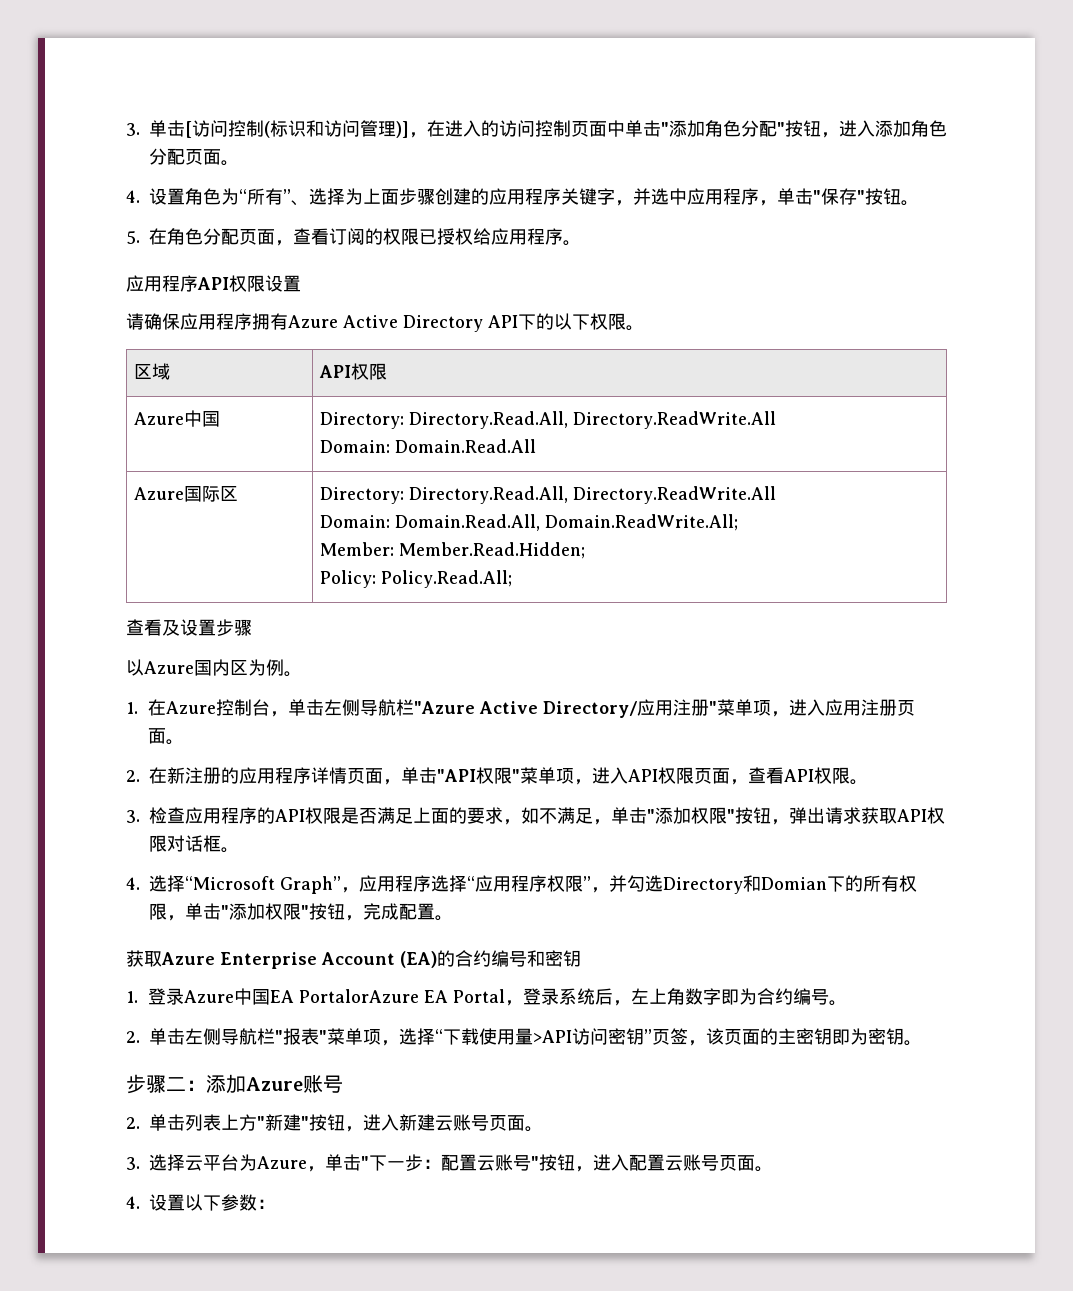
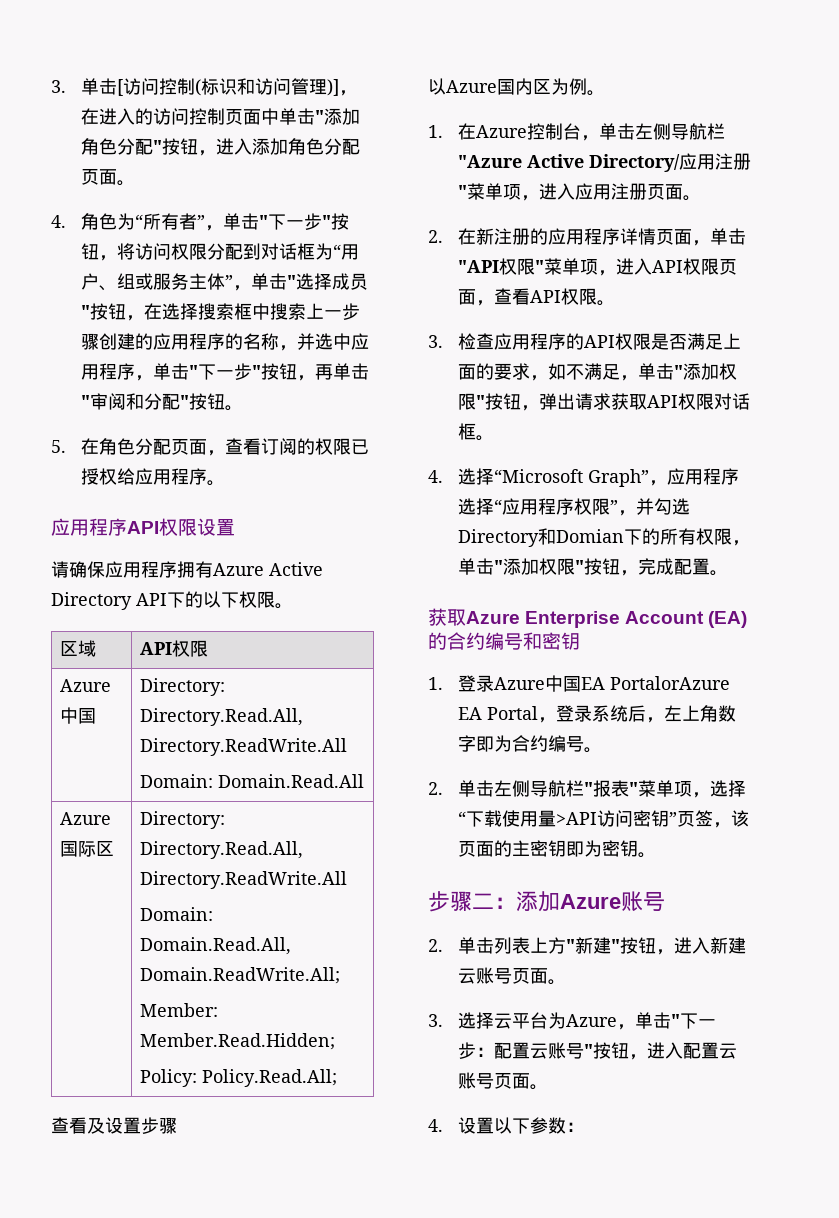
- 4.设置角色为“所有”、选择为上面步骤创建的应用程序关键字，并选中应用程序，单击"保存"按钮。
+ 4.角色为“所有者”，单击"下一步"按钮，将访问权限分配到对话框为“用户、组或服务主体”，单击"选择成员"按钮，在选择搜索框中搜索上一步骤创建的应用程序的名称，并选中应用程序，单击"下一步"按钮，再单击"审阅和分配"按钮。

